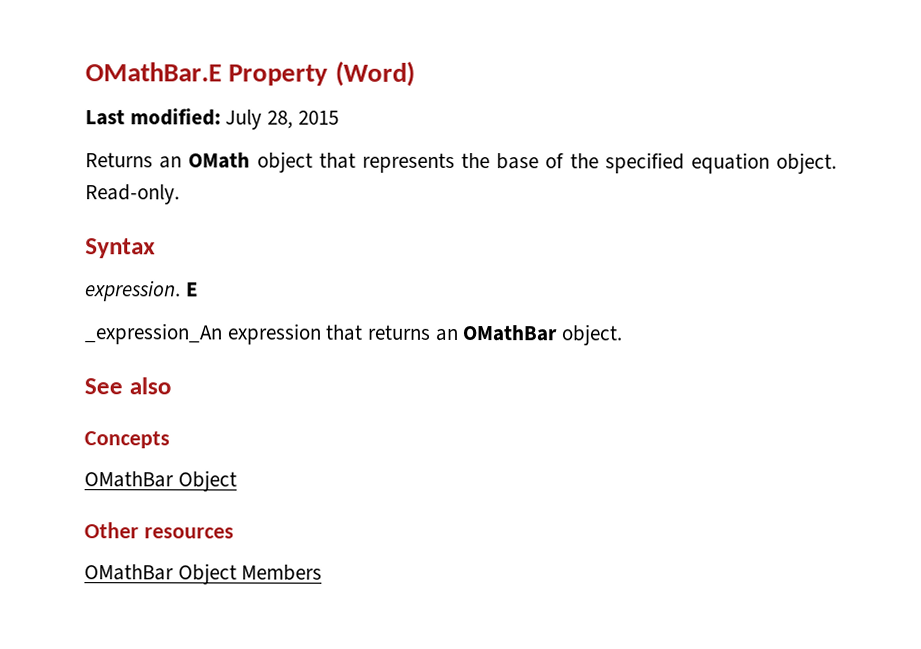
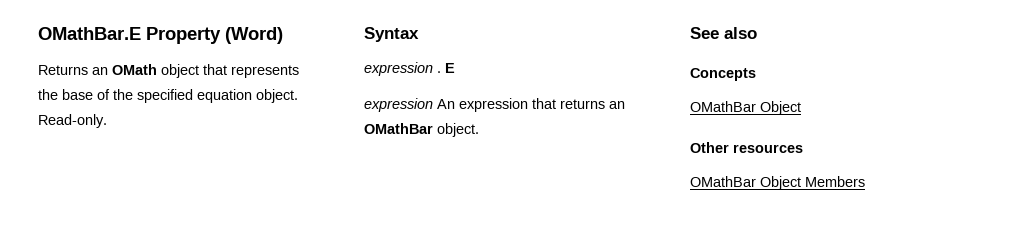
- Last modified: July 28, 2015
- expression.
+ expression .
- _expression_An expression that returns an OMathBar object.
+ expression An expression that returns an OMathBar object.

